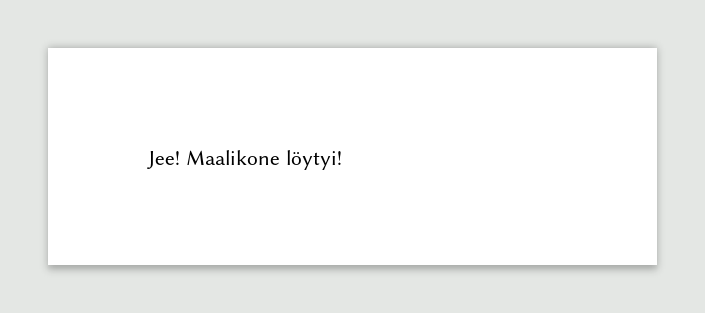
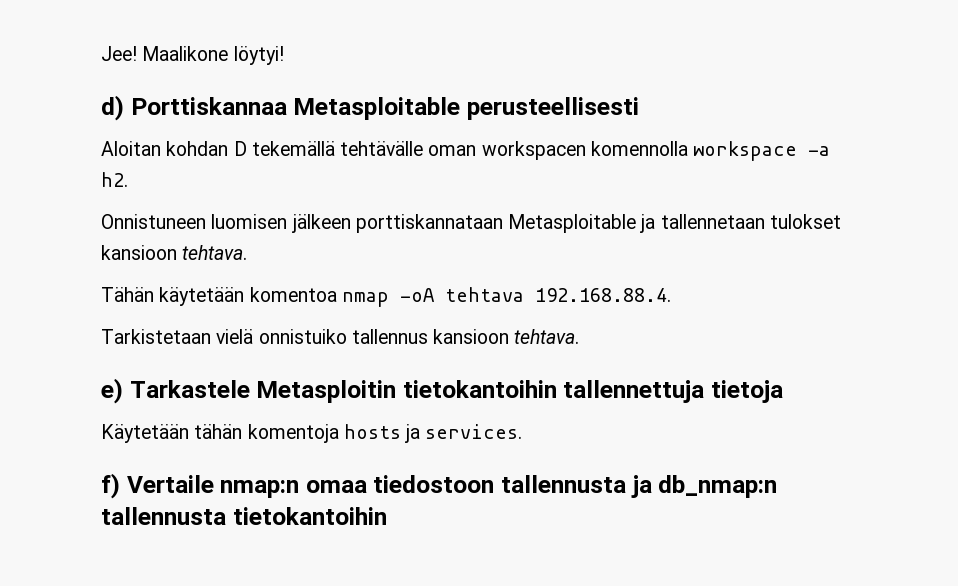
+ d) Porttiskannaa Metasploitable perusteellisesti
+ Aloitan kohdan D tekemällä tehtävälle oman workspacen komennolla workspace -a h2.
+ Onnistuneen luomisen jälkeen porttiskannataan Metasploitable ja tallennetaan tulokset kansioon tehtava.
+ Tähän käytetään komentoa nmap -oA tehtava 192.168.88.4.
+ Tarkistetaan vielä onnistuiko tallennus kansioon tehtava.
+ e) Tarkastele Metasploitin tietokantoihin tallennettuja tietoja
+ Käytetään tähän komentoja hosts ja services.
+ f) Vertaile nmap:n omaa tiedostoon tallennusta ja db_nmap:n tallennusta tietokantoihin

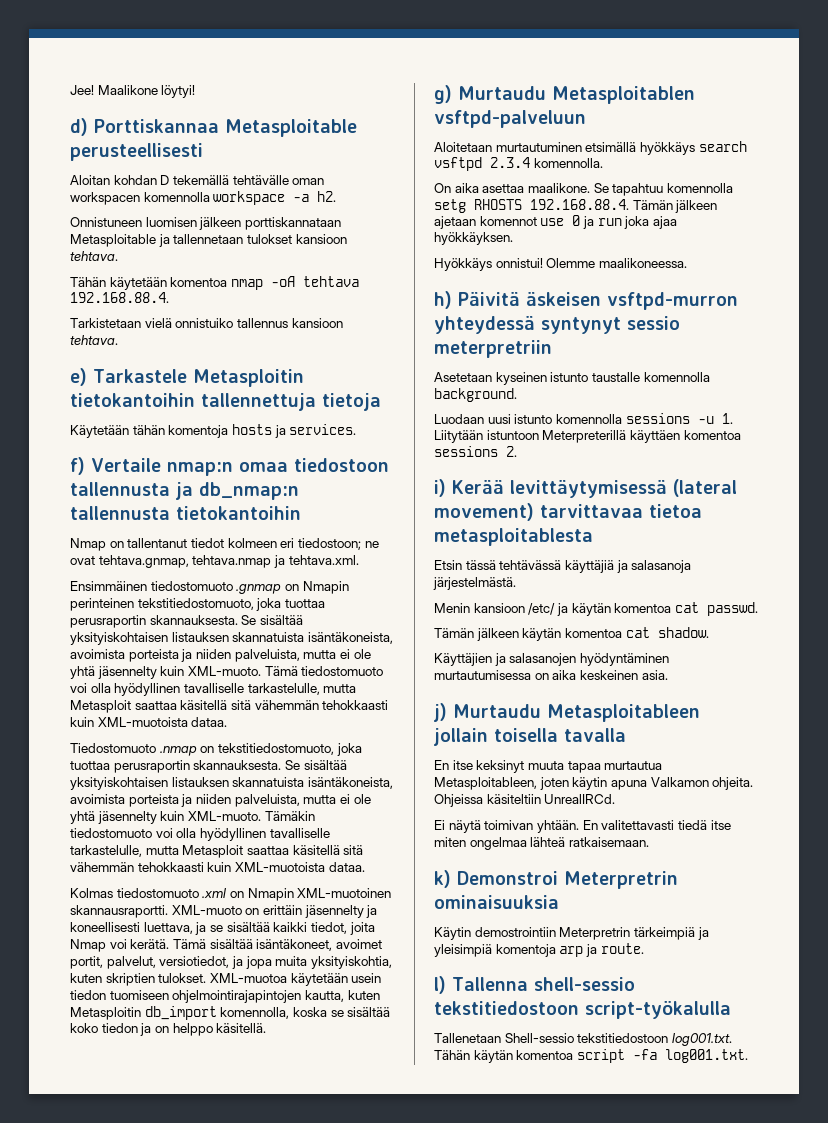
+ Nmap on tallentanut tiedot kolmeen eri tiedostoon; ne ovat tehtava.gnmap, tehtava.nmap ja tehtava.xml.
+ Ensimmäinen tiedostomuoto .gnmap on Nmapin perinteinen tekstitiedostomuoto, joka tuottaa perusraportin skannauksesta. Se sisältää yksityiskohtaisen listauksen skannatuista isäntäkoneista, avoimista porteista ja niiden palveluista, mutta ei ole yhtä jäsennelty kuin XML-muoto. Tämä tiedostomuoto voi olla hyödyllinen tavalliselle tarkastelulle, mutta Metasploit saattaa käsitellä sitä vähemmän tehokkaasti kuin XML-muotoista dataa.
+ Tiedostomuoto .nmap on tekstitiedostomuoto, joka tuottaa perusraportin skannauksesta. Se sisältää yksityiskohtaisen listauksen skannatuista isäntäkoneista, avoimista porteista ja niiden palveluista, mutta ei ole yhtä jäsennelty kuin XML-muoto. Tämäkin tiedostomuoto voi olla hyödyllinen tavalliselle tarkastelulle, mutta Metasploit saattaa käsitellä sitä vähemmän tehokkaasti kuin XML-muotoista dataa.
+ Kolmas tiedostomuoto .xml on Nmapin XML-muotoinen skannausraportti. XML-muoto on erittäin jäsennelty ja koneellisesti luettava, ja se sisältää kaikki tiedot, joita Nmap voi kerätä. Tämä sisältää isäntäkoneet, avoimet portit, palvelut, versiotiedot, ja jopa muita yksityiskohtia, kuten skriptien tulokset. XML-muotoa käytetään usein tiedon tuomiseen ohjelmointirajapintojen kautta, kuten Metasploitin db_import komennolla, koska se sisältää koko tiedon ja on helppo käsitellä.
+ g) Murtaudu Metasploitablen vsftpd-palveluun
+ Aloitetaan murtautuminen etsimällä hyökkäys search vsftpd 2.3.4 komennolla.
+ On aika asettaa maalikone. Se tapahtuu komennolla setg RHOSTS 192.168.88.4. Tämän jälkeen ajetaan komennot use 0 ja run joka ajaa hyökkäyksen.
+ Hyökkäys onnistui! Olemme maalikoneessa.
+ h) Päivitä äskeisen vsftpd-murron yhteydessä syntynyt sessio meterpretriin
+ Asetetaan kyseinen istunto taustalle komennolla background.
+ Luodaan uusi istunto komennolla sessions -u 1. Liitytään istuntoon Meterpreterillä käyttäen komentoa sessions 2.
+ i) Kerää levittäytymisessä (lateral movement) tarvittavaa tietoa metasploitablesta
+ Etsin tässä tehtävässä käyttäjiä ja salasanoja järjestelmästä.
+ Menin kansioon /etc/ ja käytän komentoa cat passwd.
+ Tämän jälkeen käytän komentoa cat shadow.
+ Käyttäjien ja salasanojen hyödyntäminen murtautumisessa on aika keskeinen asia.
+ j) Murtaudu Metasploitableen jollain toisella tavalla
+ En itse keksinyt muuta tapaa murtautua Metasploitableen, joten käytin apuna Valkamon ohjeita. Ohjeissa käsiteltiin UnrealIRCd.
+ Ei näytä toimivan yhtään. En valitettavasti tiedä itse miten ongelmaa lähteä ratkaisemaan.
+ k) Demonstroi Meterpretrin ominaisuuksia
+ Käytin demostrointiin Meterpretrin tärkeimpiä ja yleisimpiä komentoja arp ja route.
+ l) Tallenna shell-sessio tekstitiedostoon script-työkalulla
+ Tallenetaan Shell-sessio tekstitiedostoon log001.txt. Tähän käytän komentoa script -fa log001.txt.

